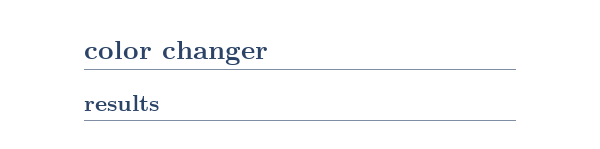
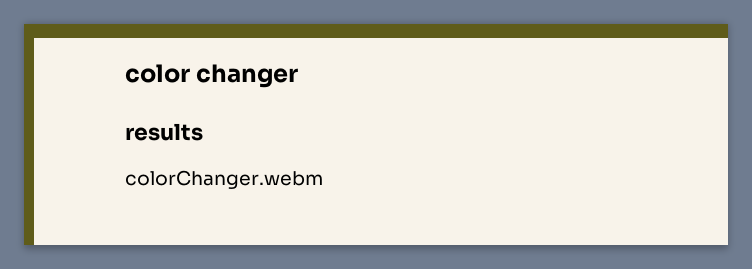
+ colorChanger.webm

